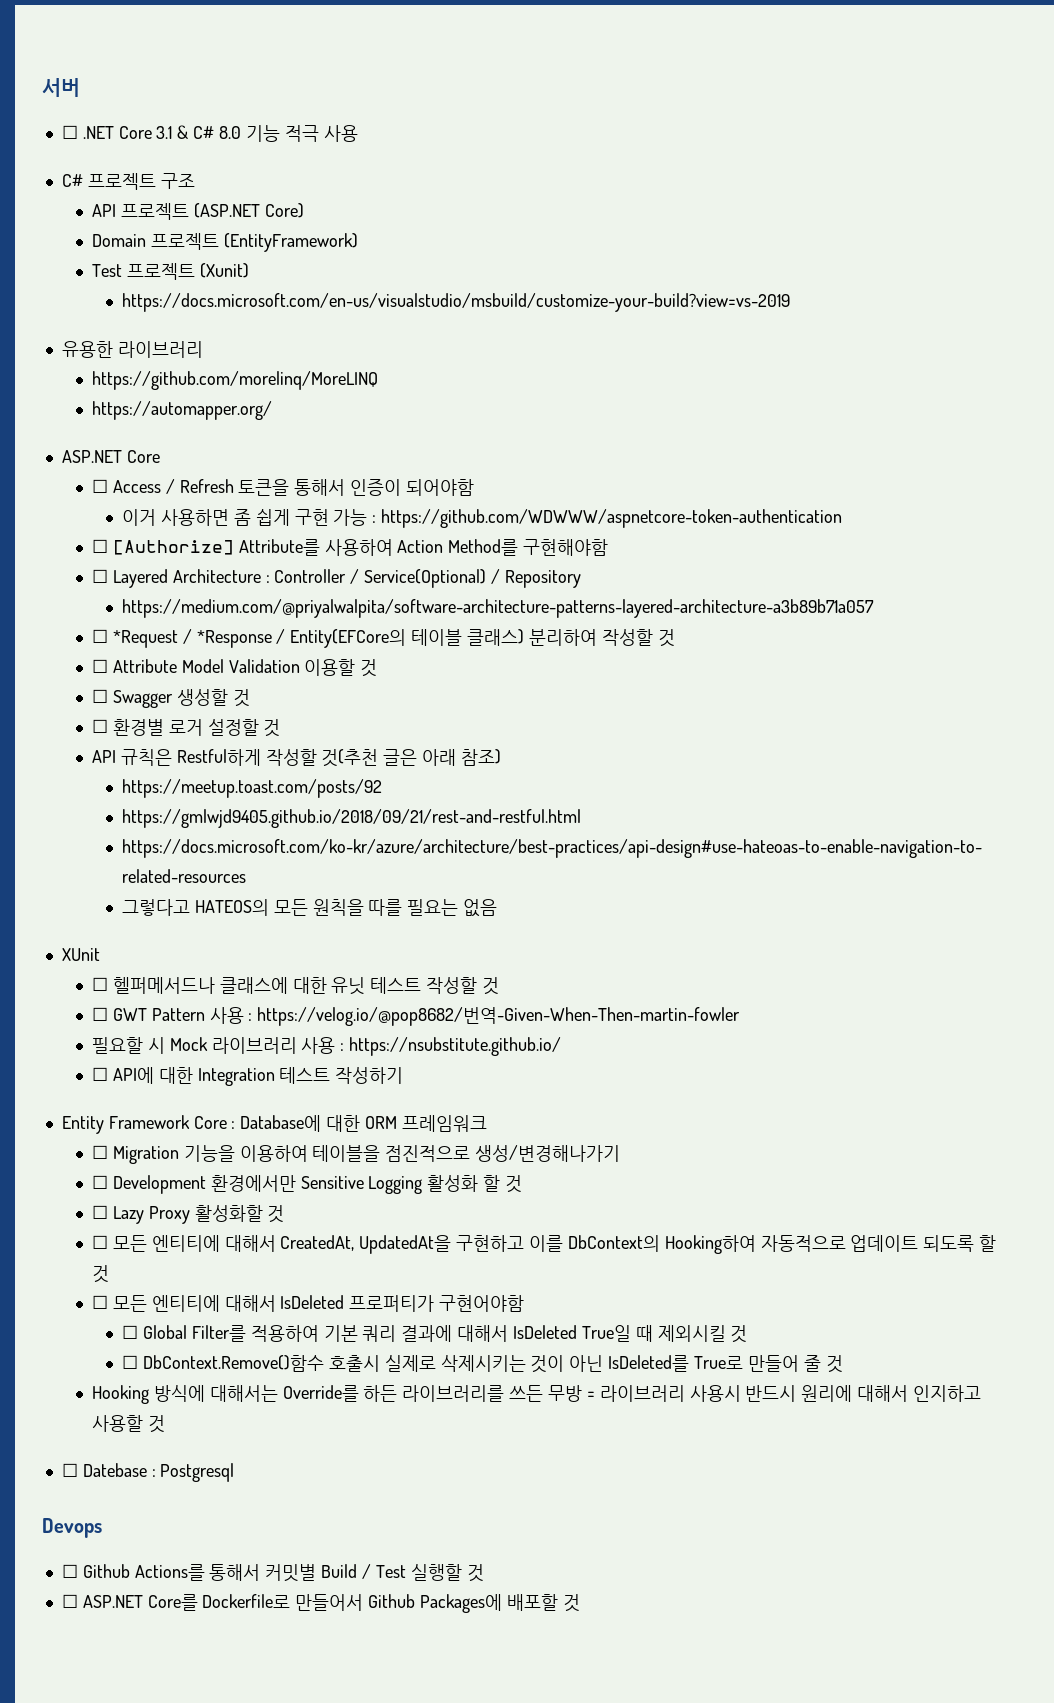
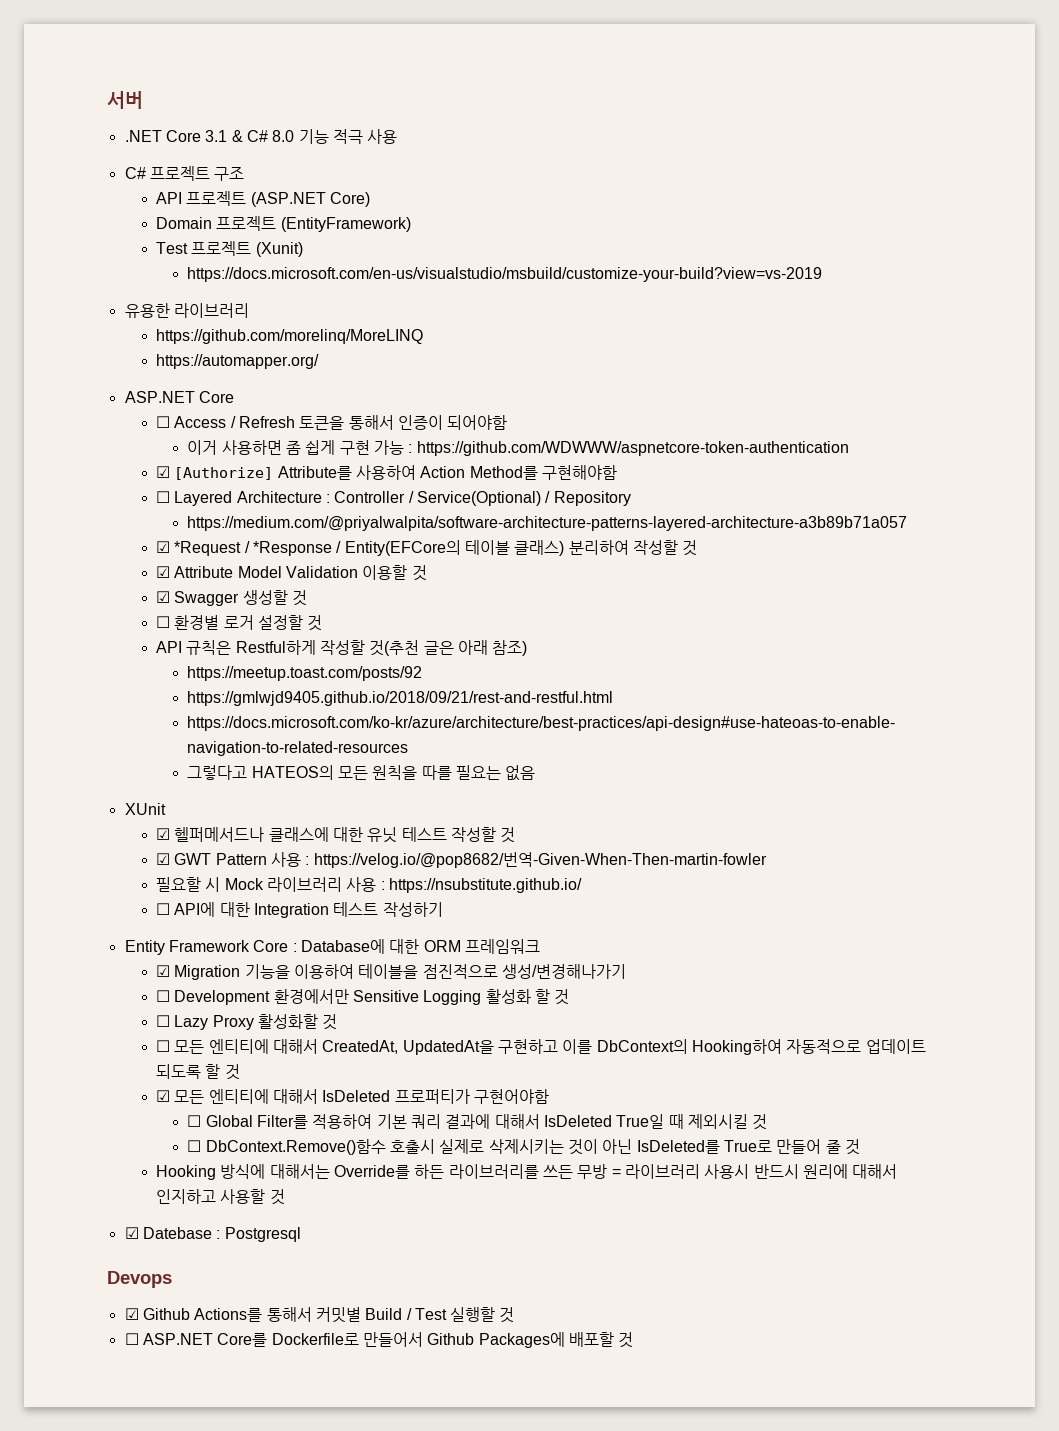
- ☐ .NET Core 3.1 & C# 8.0 기능 적극 사용
+ .NET Core 3.1 & C# 8.0 기능 적극 사용
- ☐ [Authorize] Attribute를 사용하여 Action Method를 구현해야함
+ ☑ [Authorize] Attribute를 사용하여 Action Method를 구현해야함
- ☐ *Request / *Response / Entity(EFCore의 테이블 클래스) 분리하여 작성할 것
+ ☑ *Request / *Response / Entity(EFCore의 테이블 클래스) 분리하여 작성할 것
- ☐ Attribute Model Validation 이용할 것
+ ☑ Attribute Model Validation 이용할 것
- ☐ Swagger 생성할 것
+ ☑ Swagger 생성할 것
- ☐ 헬퍼메서드나 클래스에 대한 유닛 테스트 작성할 것
+ ☑ 헬퍼메서드나 클래스에 대한 유닛 테스트 작성할 것
- ☐ GWT Pattern 사용 : https://velog.io/@pop8682/번역-Given-When-Then-martin-fowler
+ ☑ GWT Pattern 사용 : https://velog.io/@pop8682/번역-Given-When-Then-martin-fowler
- ☐ Migration 기능을 이용하여 테이블을 점진적으로 생성/변경해나가기
+ ☑ Migration 기능을 이용하여 테이블을 점진적으로 생성/변경해나가기
- ☐ 모든 엔티티에 대해서 IsDeleted 프로퍼티가 구현어야함
+ ☑ 모든 엔티티에 대해서 IsDeleted 프로퍼티가 구현어야함
- ☐ Datebase : Postgresql
+ ☑ Datebase : Postgresql
- ☐ Github Actions를 통해서 커밋별 Build / Test 실행할 것
+ ☑ Github Actions를 통해서 커밋별 Build / Test 실행할 것

